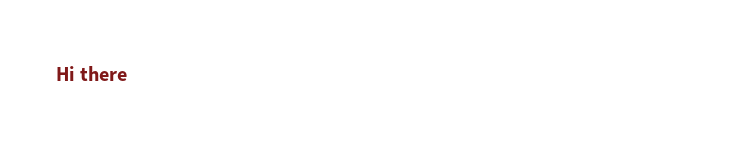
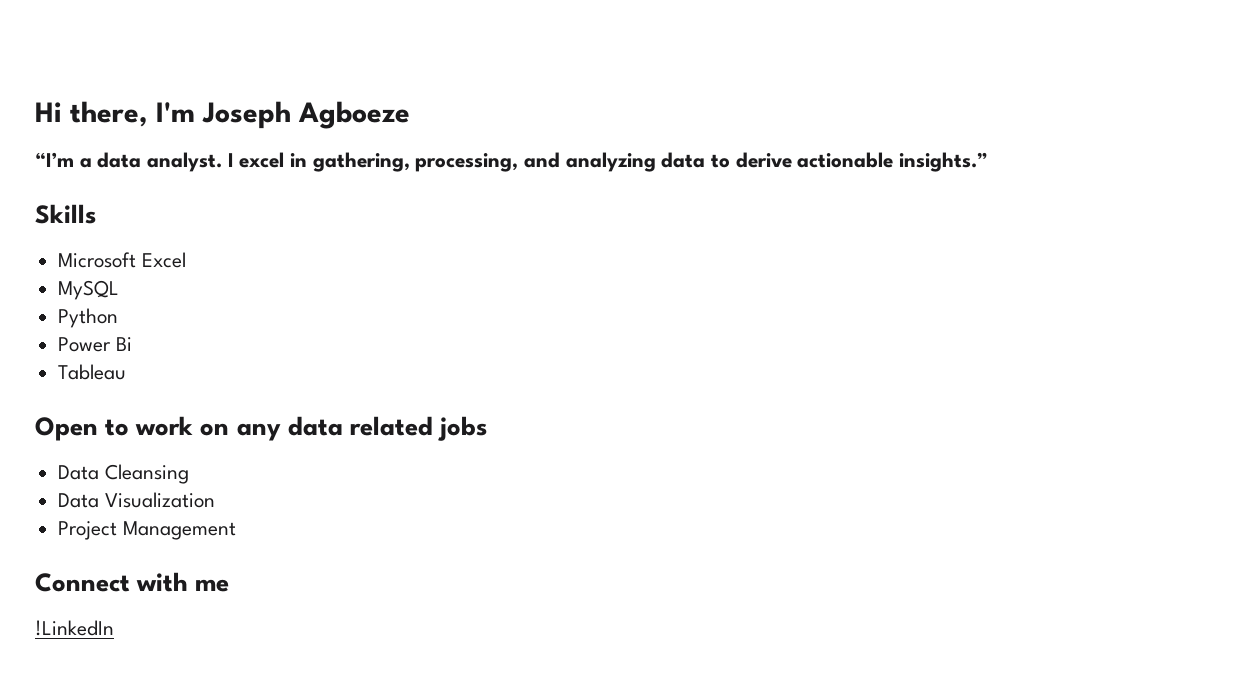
- Hi there
+ Hi there, I'm Joseph Agboeze
+ “I’m a data analyst. I excel in gathering, processing, and analyzing data to derive actionable insights.”
+ Skills
+ Microsoft Excel
+ MySQL
+ Python
+ Power Bi
+ Tableau
+ Open to work on any data related jobs
+ Data Cleansing
+ Data Visualization
+ Project Management
+ Connect with me
+ !LinkedIn

